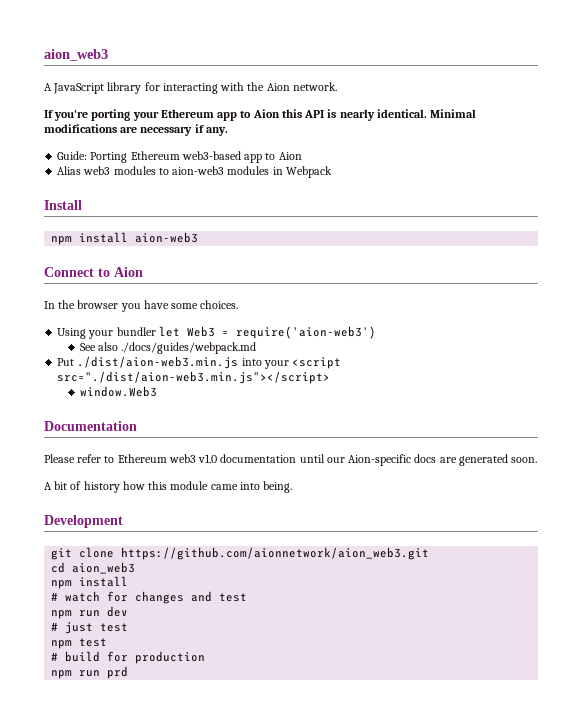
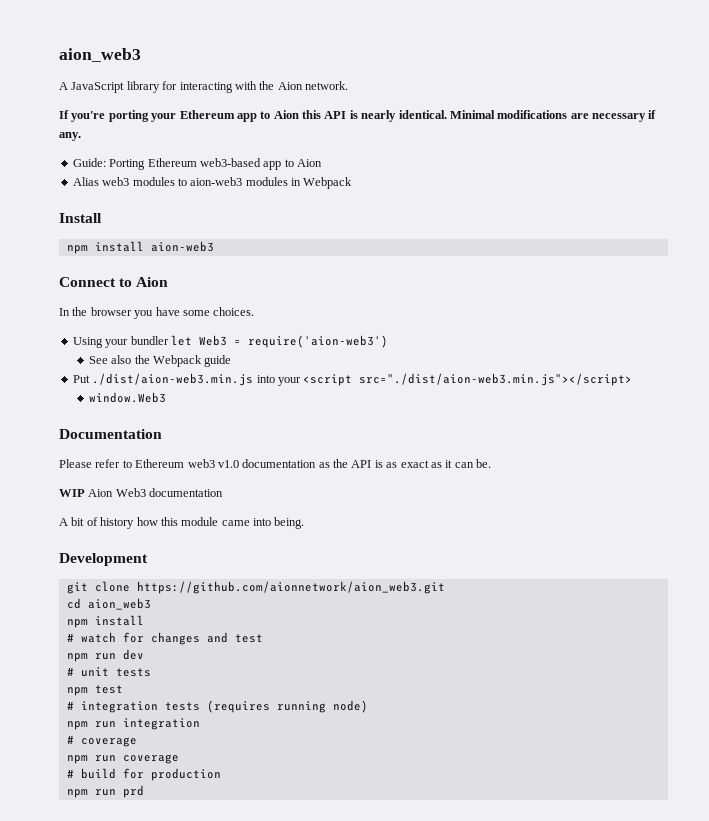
- See also ./docs/guides/webpack.md
+ See also the Webpack guide
- Please refer to Ethereum web3 v1.0 documentation until our Aion-specific docs are generated soon.
+ Please refer to Ethereum web3 v1.0 documentation as the API is as exact as it can be.
+ WIP Aion Web3 documentation
- # just test
+ # unit tests
+ # integration tests (requires running node)
+ npm run integration
+ # coverage
+ npm run coverage

